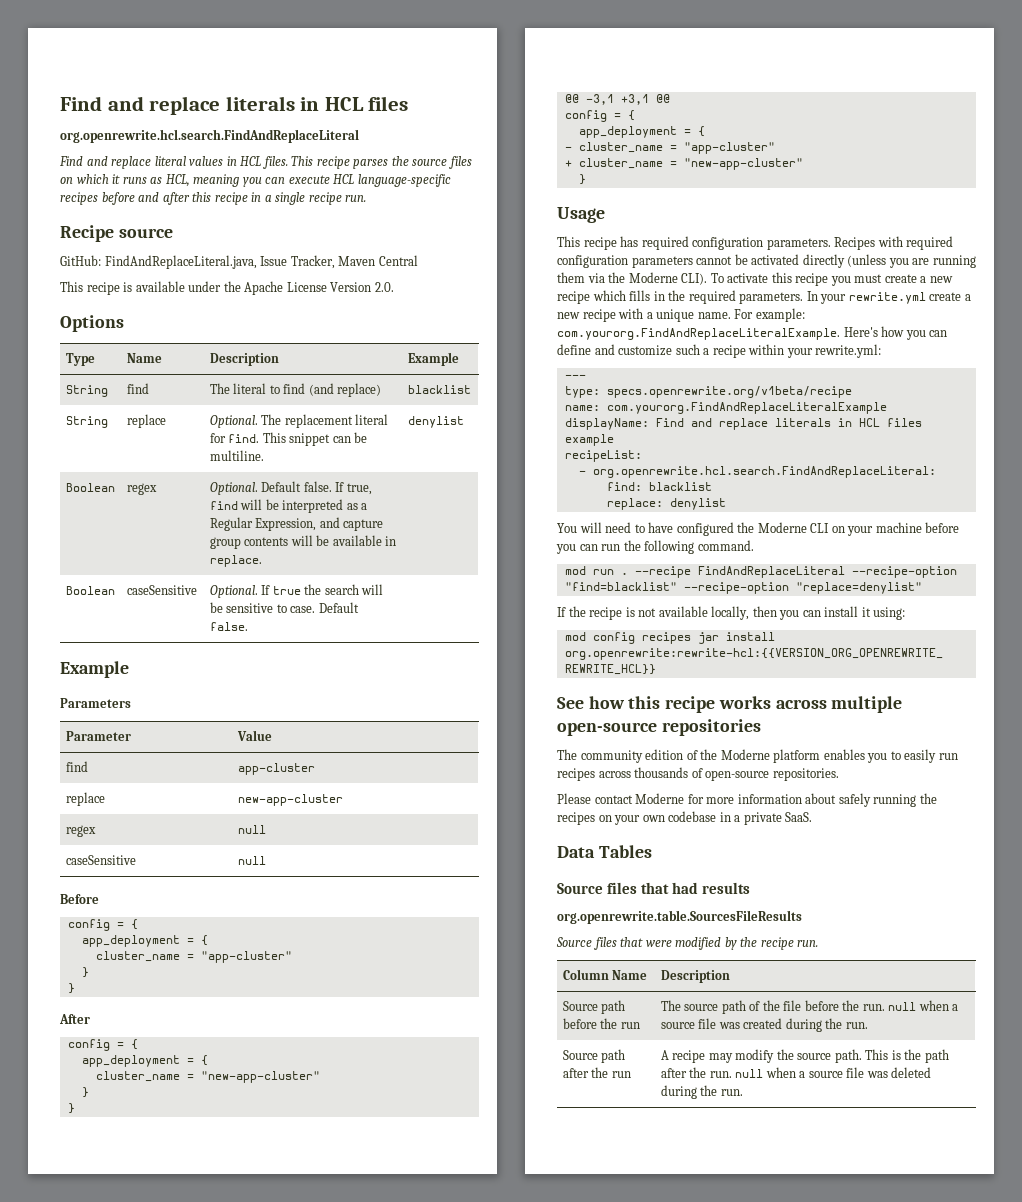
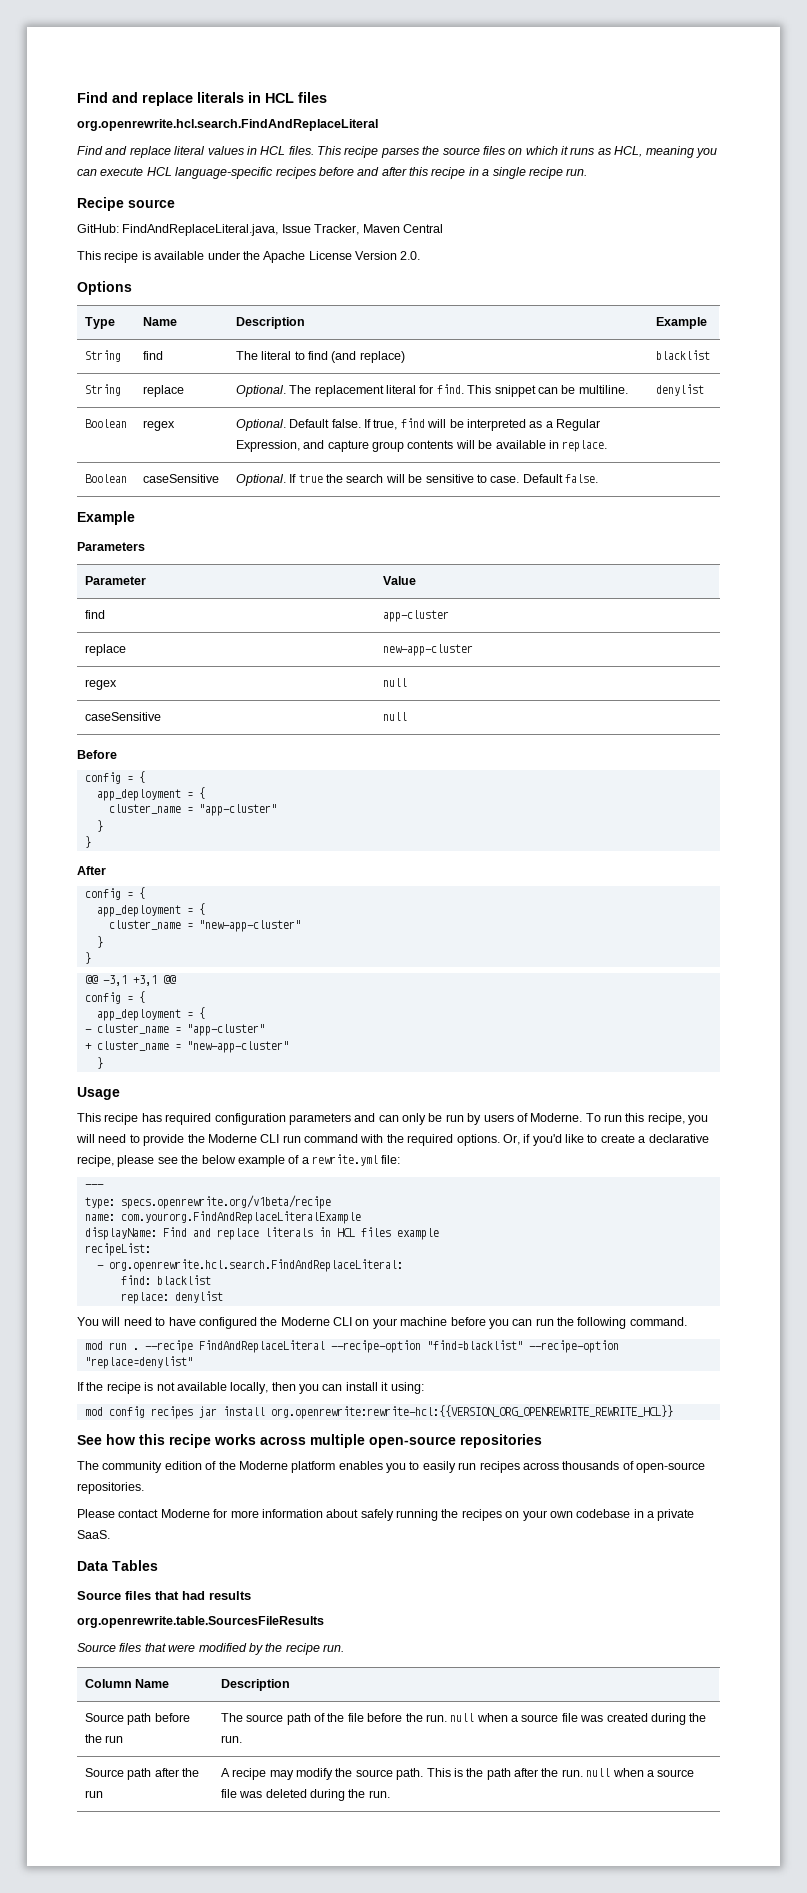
- This recipe has required configuration parameters. Recipes with required configuration parameters cannot be activated directly (unless you are running them via the Moderne CLI). To activate this recipe you must create a new recipe which fills in the required parameters. In your rewrite.yml create a new recipe with a unique name. For example: com.yourorg.FindAndReplaceLiteralExample. Here's how you can define and customize such a recipe within your rewrite.yml:
+ This recipe has required configuration parameters and can only be run by users of Moderne. To run this recipe, you will need to provide the Moderne CLI run command with the required options. Or, if you'd like to create a declarative recipe, please see the below example of a rewrite.yml file:

